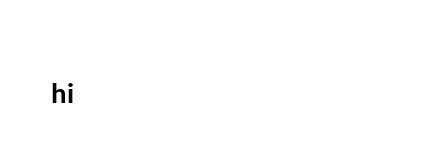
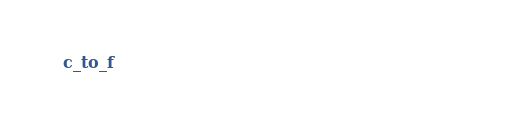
- hi
+ c_to_f

